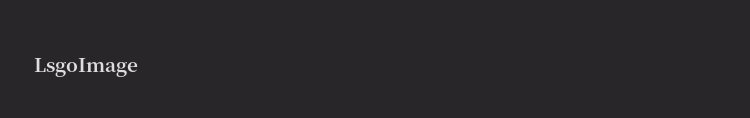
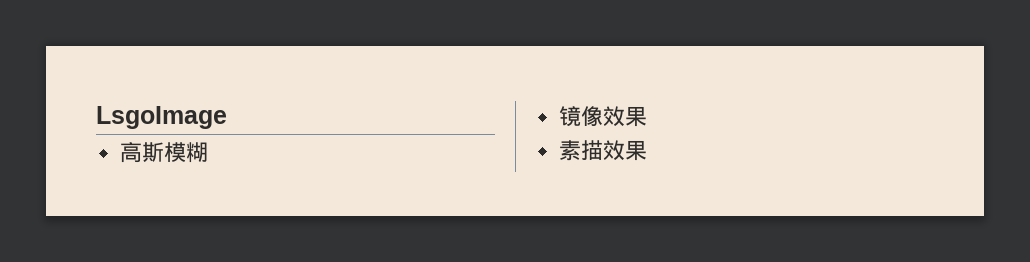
+ 高斯模糊
+ 镜像效果
+ 素描效果

